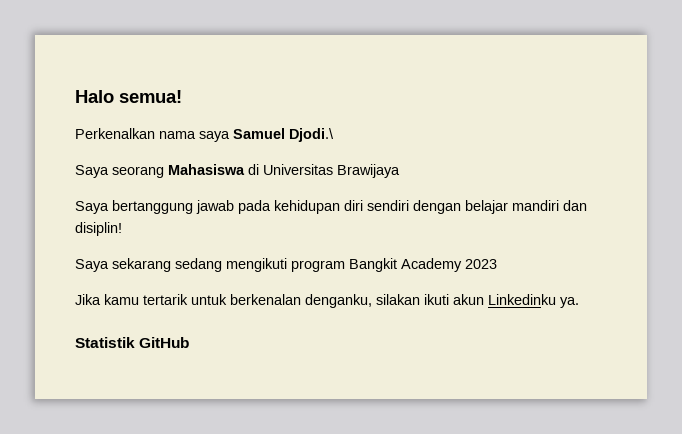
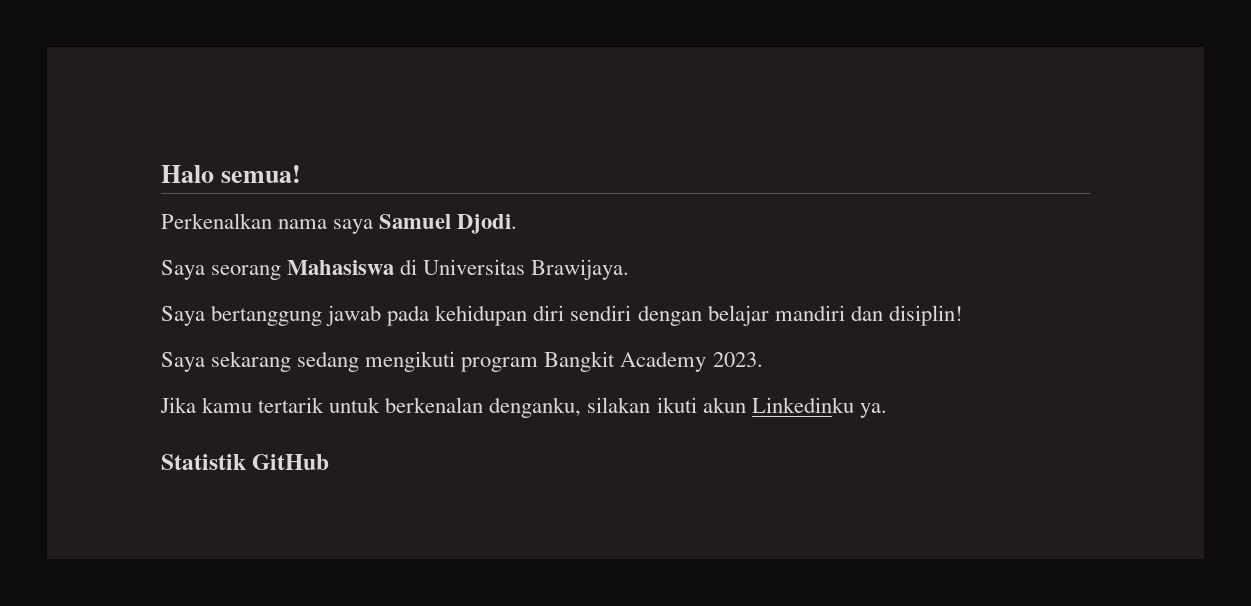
- Perkenalkan nama saya Samuel Djodi.\
+ Perkenalkan nama saya Samuel Djodi.
- Saya seorang Mahasiswa di Universitas Brawijaya
+ Saya seorang Mahasiswa di Universitas Brawijaya.
- Saya sekarang sedang mengikuti program Bangkit Academy 2023
+ Saya sekarang sedang mengikuti program Bangkit Academy 2023.

